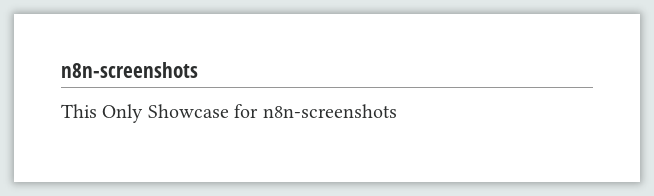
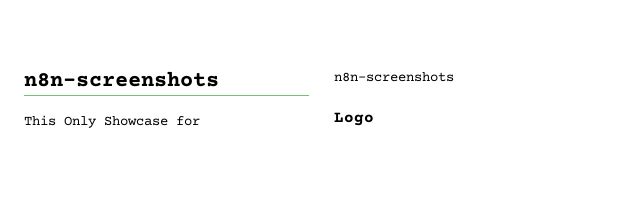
+ Logo

